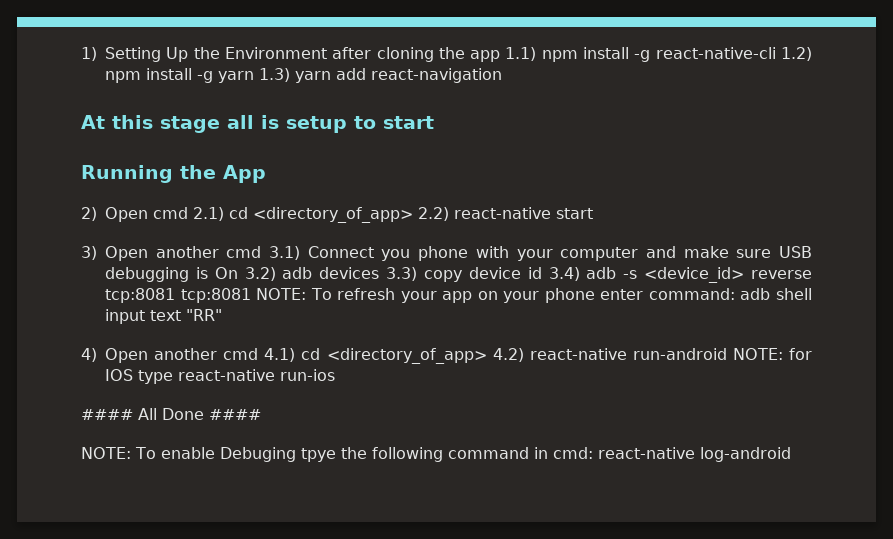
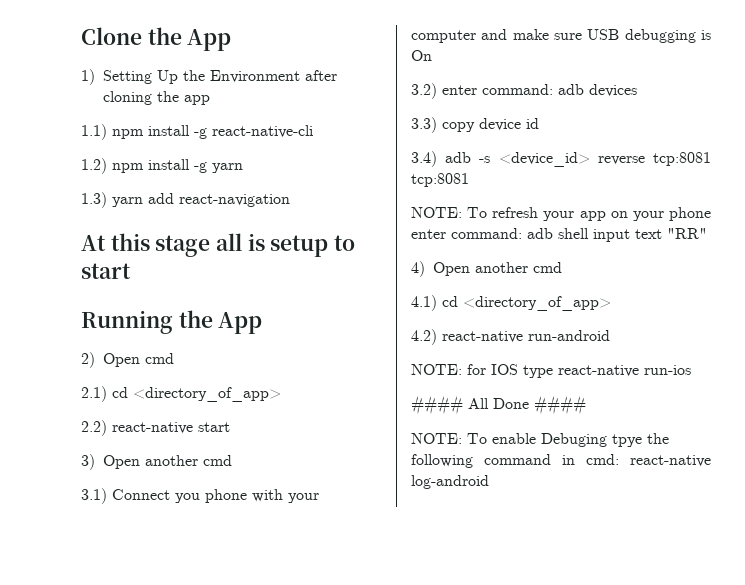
+ Clone the App
- 1) Setting Up the Environment after cloning the app 1.1) npm install -g react-native-cli 1.2) npm install -g yarn 1.3) yarn add react-navigation
+ 1) Setting Up the Environment after cloning the app
+ 1.1) npm install -g react-native-cli
+ 1.2) npm install -g yarn
+ 1.3) yarn add react-navigation
- 2) Open cmd 2.1) cd <directory_of_app> 2.2) react-native start
+ 2) Open cmd
+ 2.1) cd <directory_of_app>
+ 2.2) react-native start
- 3) Open another cmd 3.1) Connect you phone with your computer and make sure USB debugging is On 3.2) adb devices 3.3) copy device id 3.4) adb -s <device_id> reverse tcp:8081 tcp:8081 NOTE: To refresh your app on your phone enter command: adb shell input text "RR"
+ 3) Open another cmd
+ 3.1) Connect you phone with your computer and make sure USB debugging is On
+ 3.2) enter command: adb devices
+ 3.3) copy device id
+ 3.4) adb -s <device_id> reverse tcp:8081 tcp:8081
+ NOTE: To refresh your app on your phone enter command: adb shell input text "RR"
- 4) Open another cmd 4.1) cd <directory_of_app> 4.2) react-native run-android NOTE: for IOS type react-native run-ios
+ 4) Open another cmd
+ 4.1) cd <directory_of_app>
+ 4.2) react-native run-android
+ NOTE: for IOS type react-native run-ios

